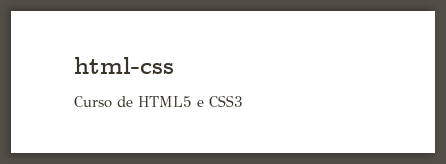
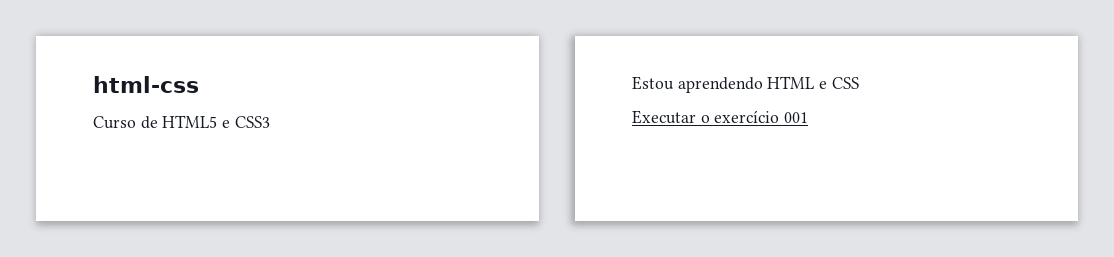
+ Estou aprendendo HTML e CSS
+ Executar o exercício 001

